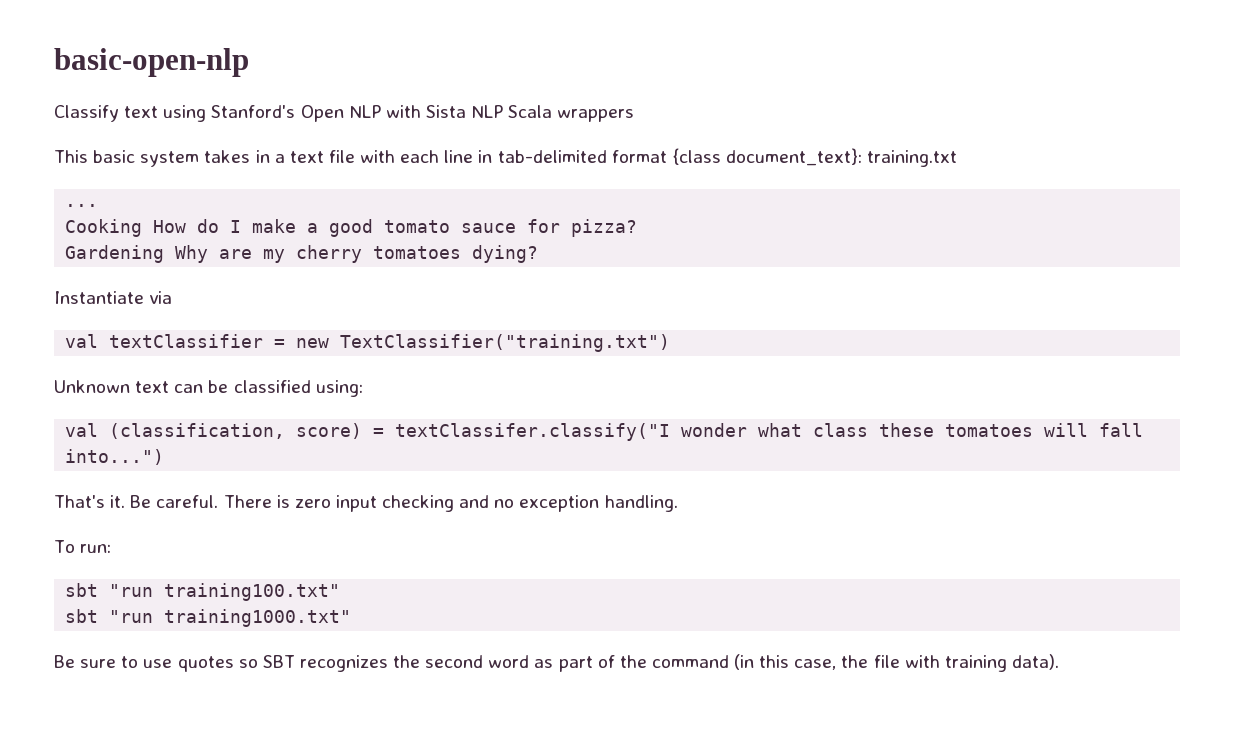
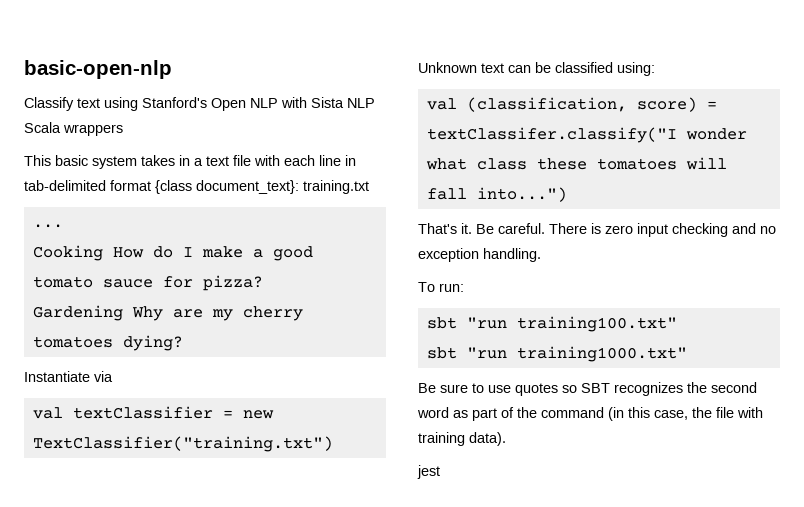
+ jest

